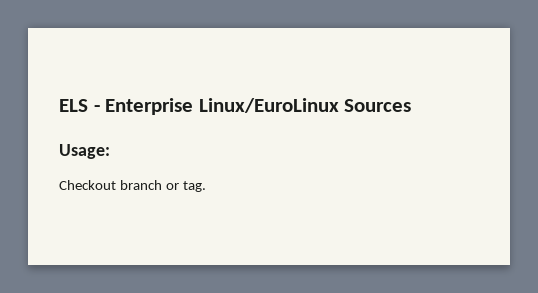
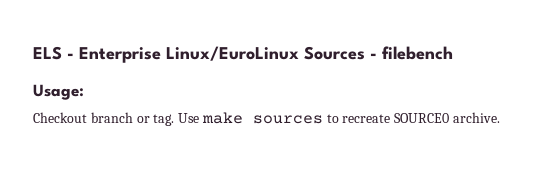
- ELS - Enterprise Linux/EuroLinux Sources
+ ELS - Enterprise Linux/EuroLinux Sources - filebench
+ Use make sources to recreate SOURCE0 archive.

